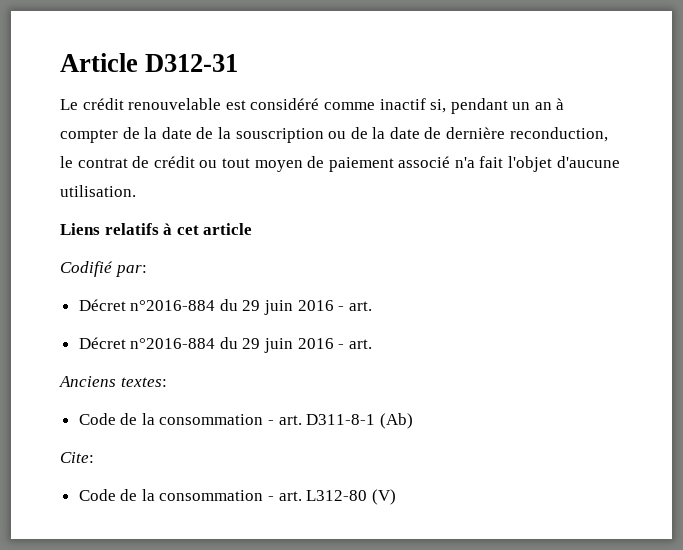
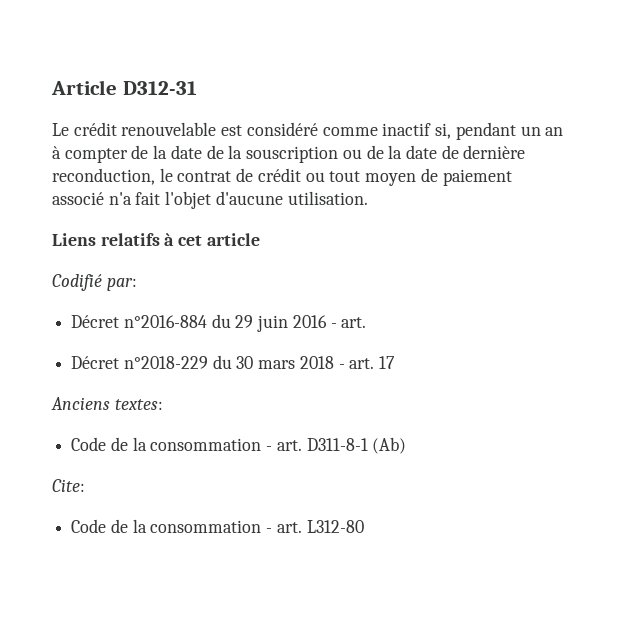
  Codifié par:
  Décret n°2016-884 du 29 juin 2016 - art.
- Décret n°2016-884 du 29 juin 2016 - art.
+ Décret n°2018-229 du 30 mars 2018 - art. 17
- Code de la consommation - art. L312-80 (V)
+ Code de la consommation - art. L312-80

